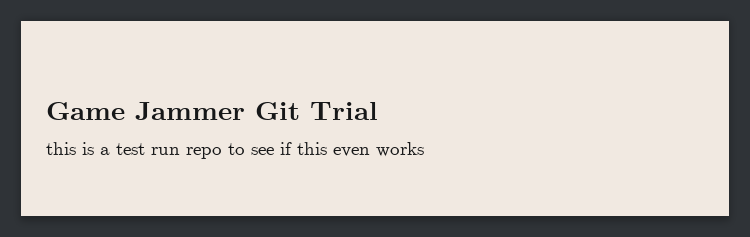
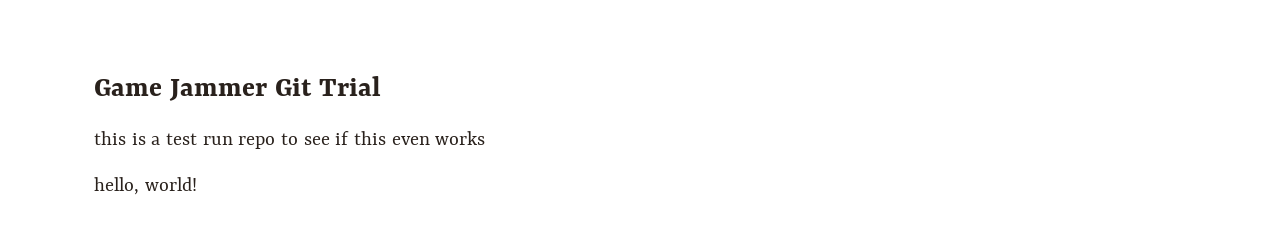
+ hello, world!

